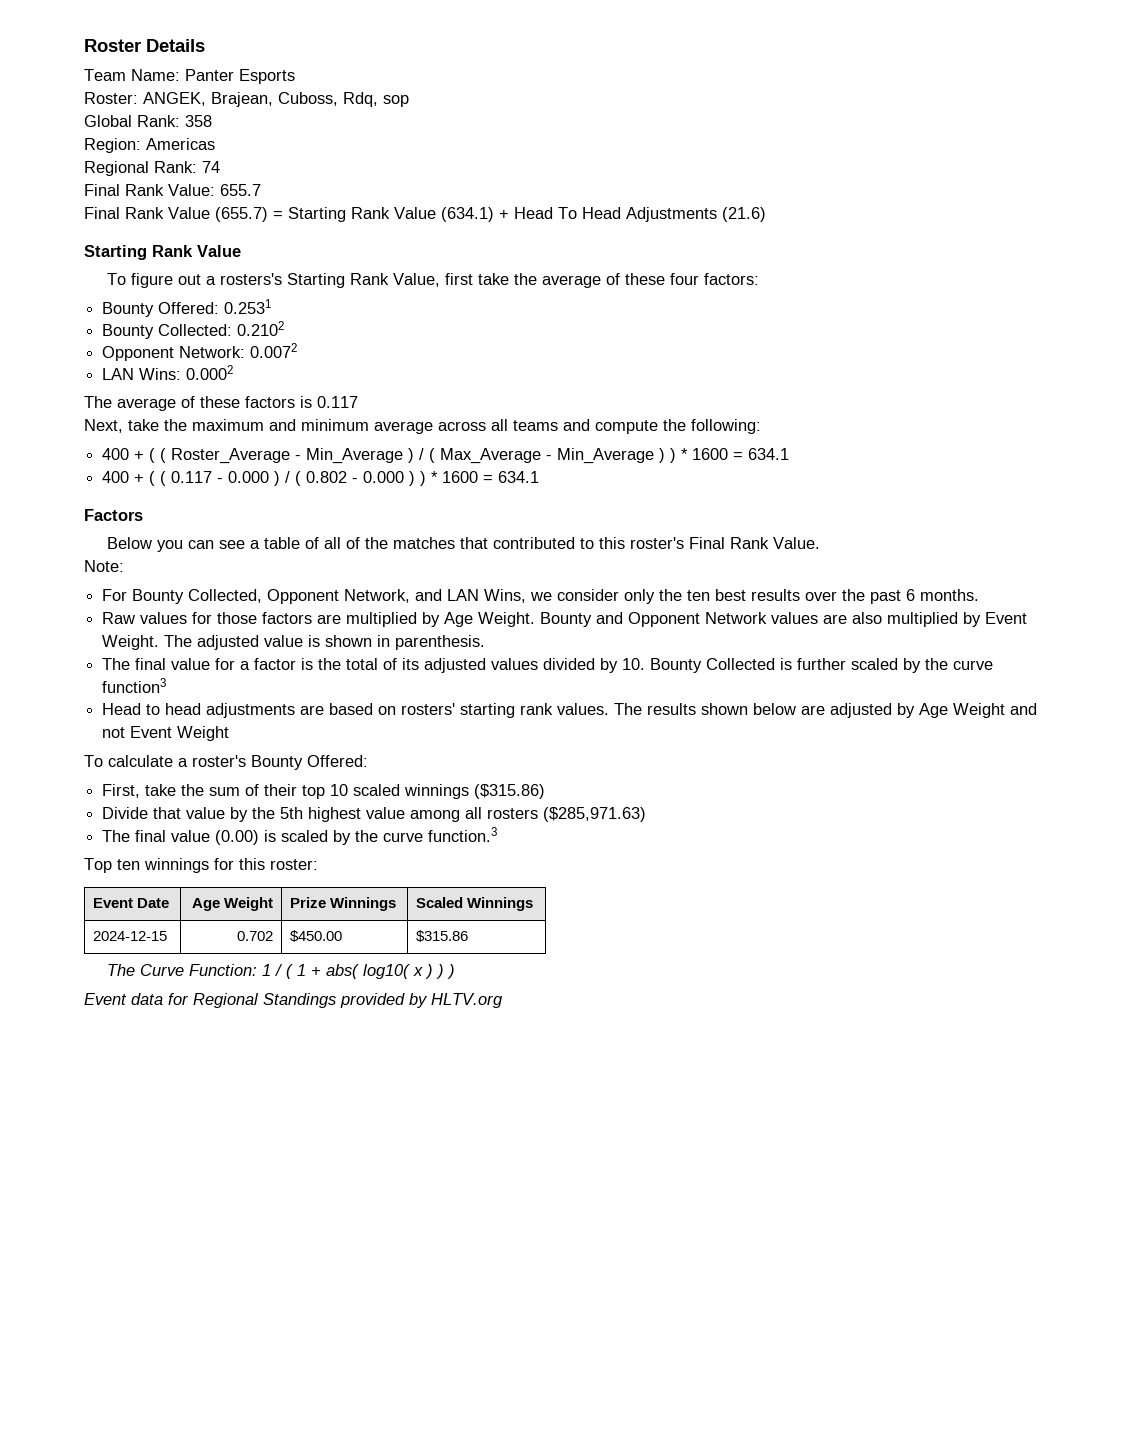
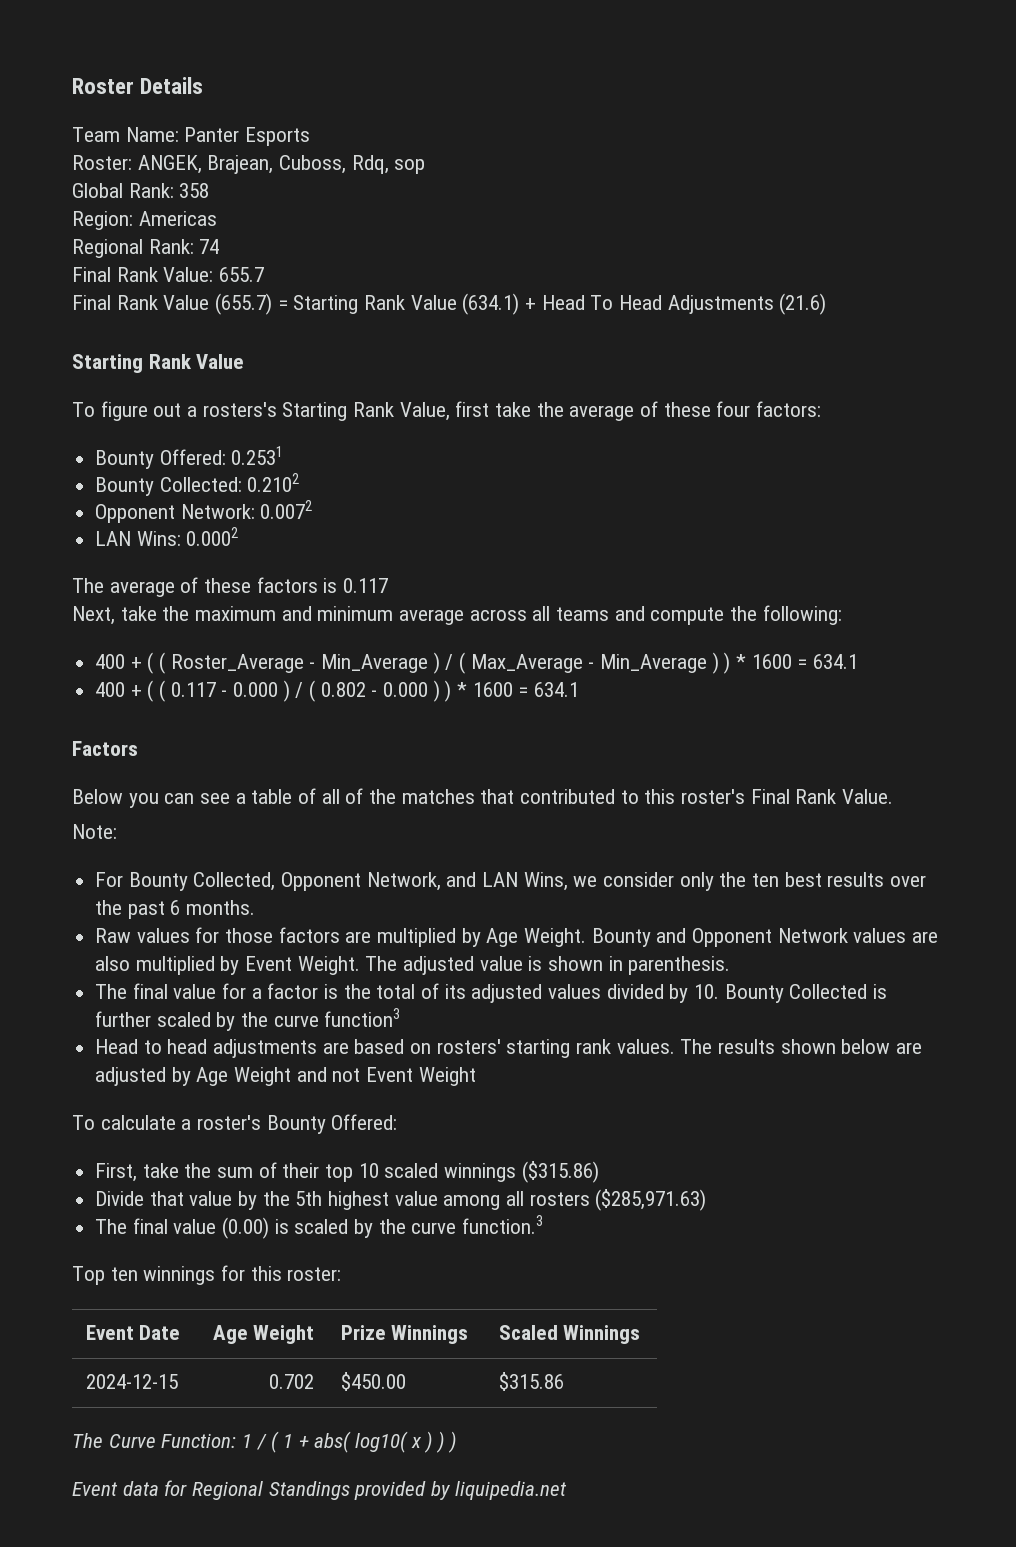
- Event data for Regional Standings provided by HLTV.org
+ Event data for Regional Standings provided by liquipedia.net

